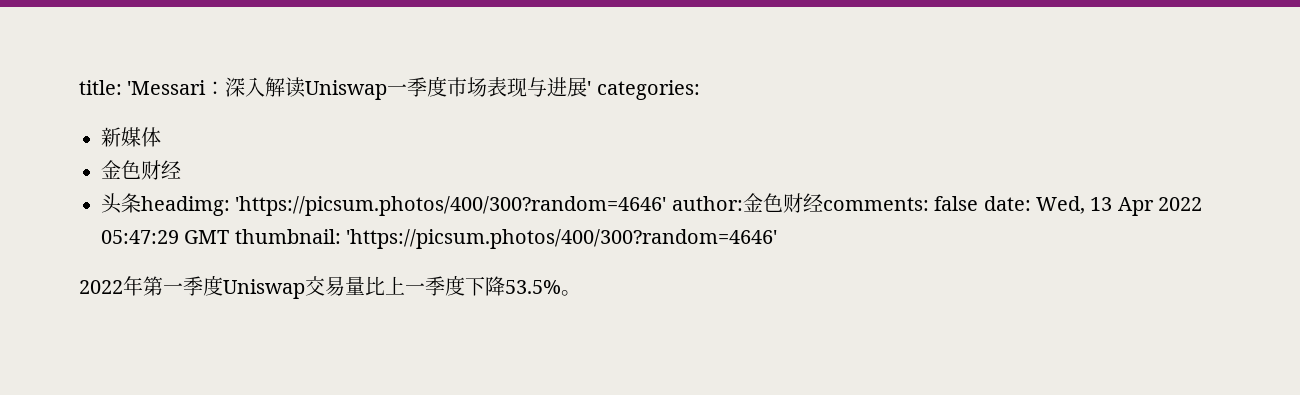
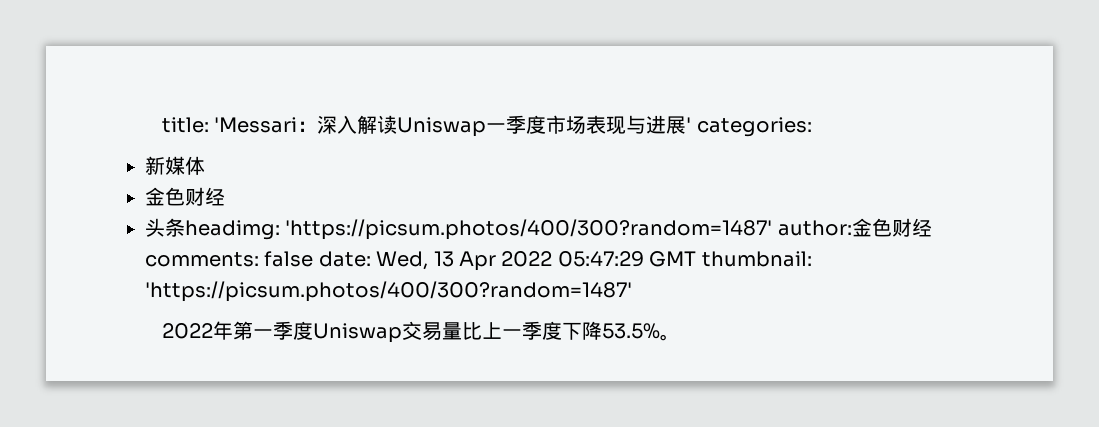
- 头条headimg: 'https://picsum.photos/400/300?random=4646' author:金色财经comments: false date: Wed, 13 Apr 2022 05:47:29 GMT thumbnail: 'https://picsum.photos/400/300?random=4646'
+ 头条headimg: 'https://picsum.photos/400/300?random=1487' author:金色财经comments: false date: Wed, 13 Apr 2022 05:47:29 GMT thumbnail: 'https://picsum.photos/400/300?random=1487'

